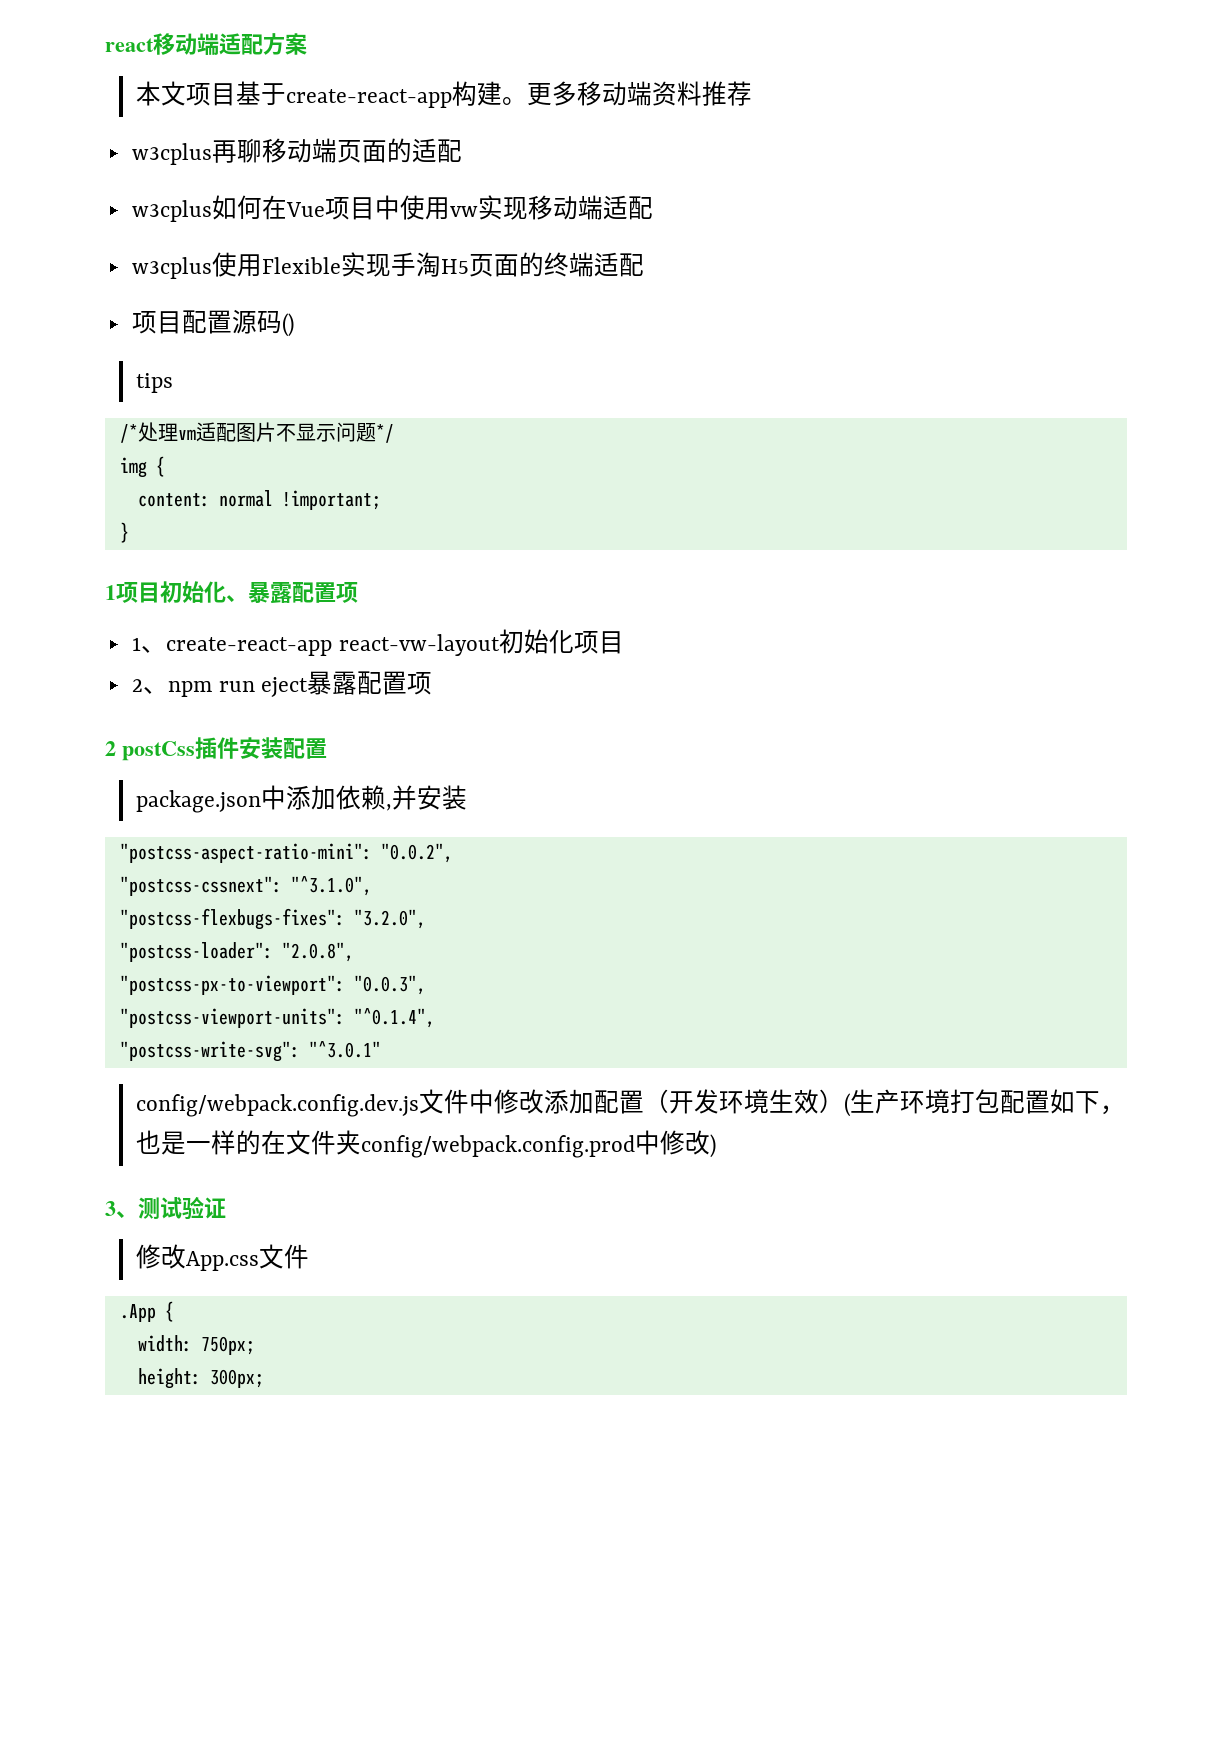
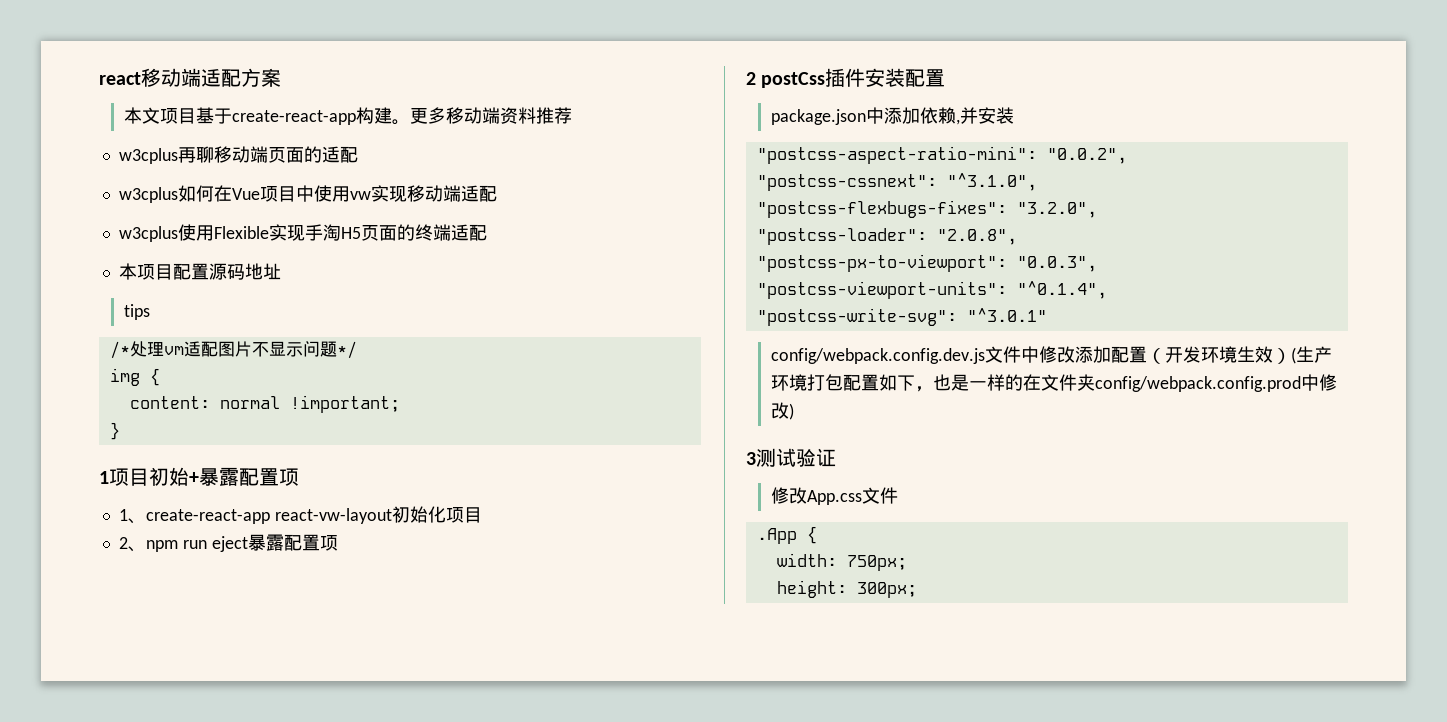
- 项目配置源码()
+ 本项目配置源码地址
- 1项目初始化、暴露配置项
+ 1项目初始+暴露配置项
- 3、测试验证
+ 3测试验证

